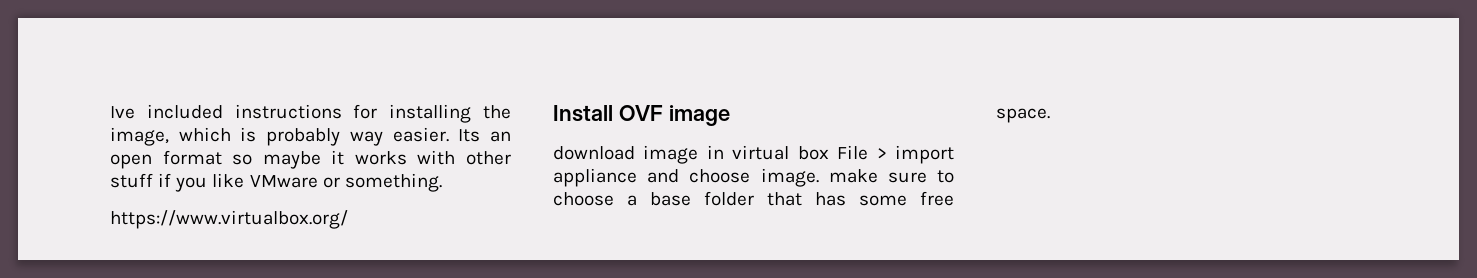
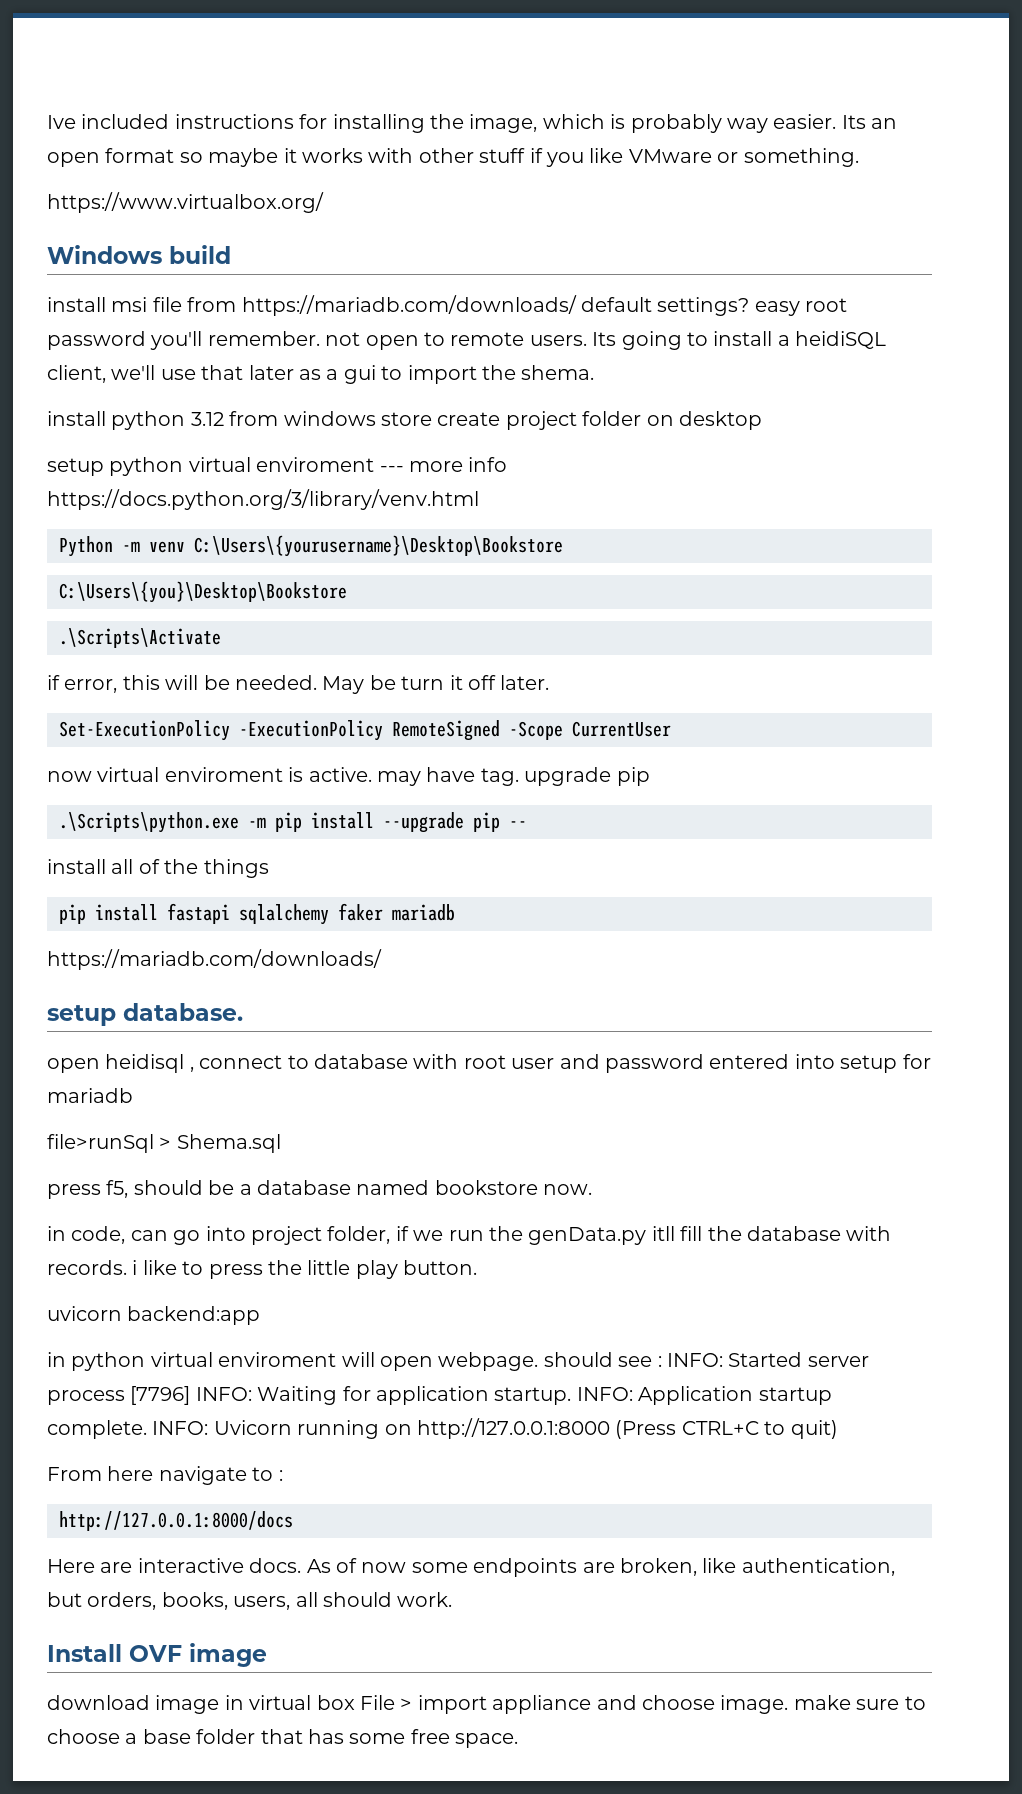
+ Windows build
+ install msi file from https://mariadb.com/downloads/ default settings? easy root password you'll remember. not open to remote users. Its going to install a heidiSQL client, we'll use that later as a gui to import the shema.
+ install python 3.12 from windows store create project folder on desktop
+ setup python virtual enviroment --- more info https://docs.python.org/3/library/venv.html
+ Python -m venv C:\Users\{yourusername}\Desktop\Bookstore
+ C:\Users\{you}\Desktop\Bookstore
+ .\Scripts\Activate
+ if error, this will be needed. May be turn it off later.
+ Set-ExecutionPolicy -ExecutionPolicy RemoteSigned -Scope CurrentUser
+ now virtual enviroment is active. may have tag. upgrade pip
+ .\Scripts\python.exe -m pip install --upgrade pip --
+ install all of the things
+ pip install fastapi sqlalchemy faker mariadb
+ https://mariadb.com/downloads/
+ setup database.
+ open heidisql , connect to database with root user and password entered into setup for mariadb
+ file>runSql > Shema.sql
+ press f5, should be a database named bookstore now.
+ in code, can go into project folder, if we run the genData.py itll fill the database with records. i like to press the little play button.
+ uvicorn backend:app
+ in python virtual enviroment will open webpage. should see : INFO: Started server process [7796] INFO: Waiting for application startup. INFO: Application startup complete. INFO: Uvicorn running on http://127.0.0.1:8000 (Press CTRL+C to quit)
+ From here navigate to :
+ http://127.0.0.1:8000/docs
+ Here are interactive docs. As of now some endpoints are broken, like authentication, but orders, books, users, all should work.

